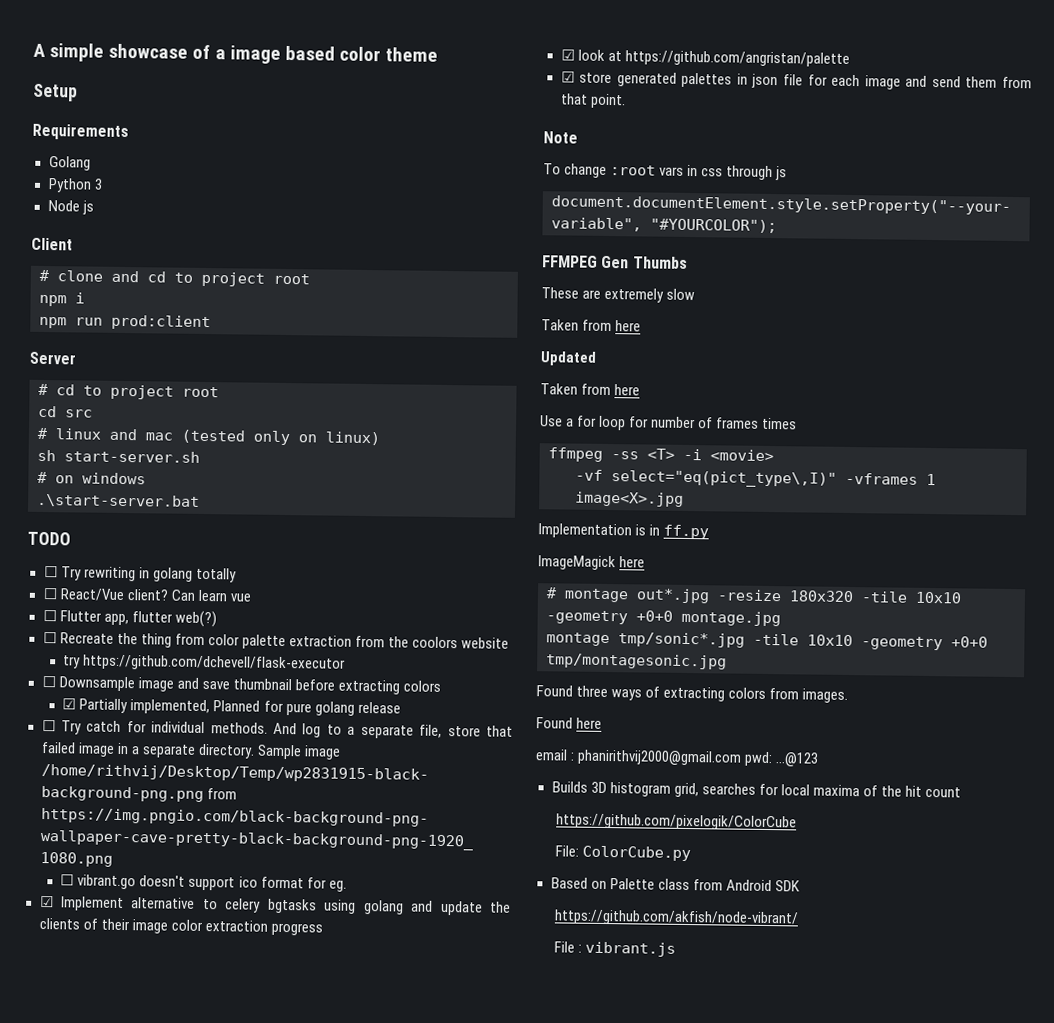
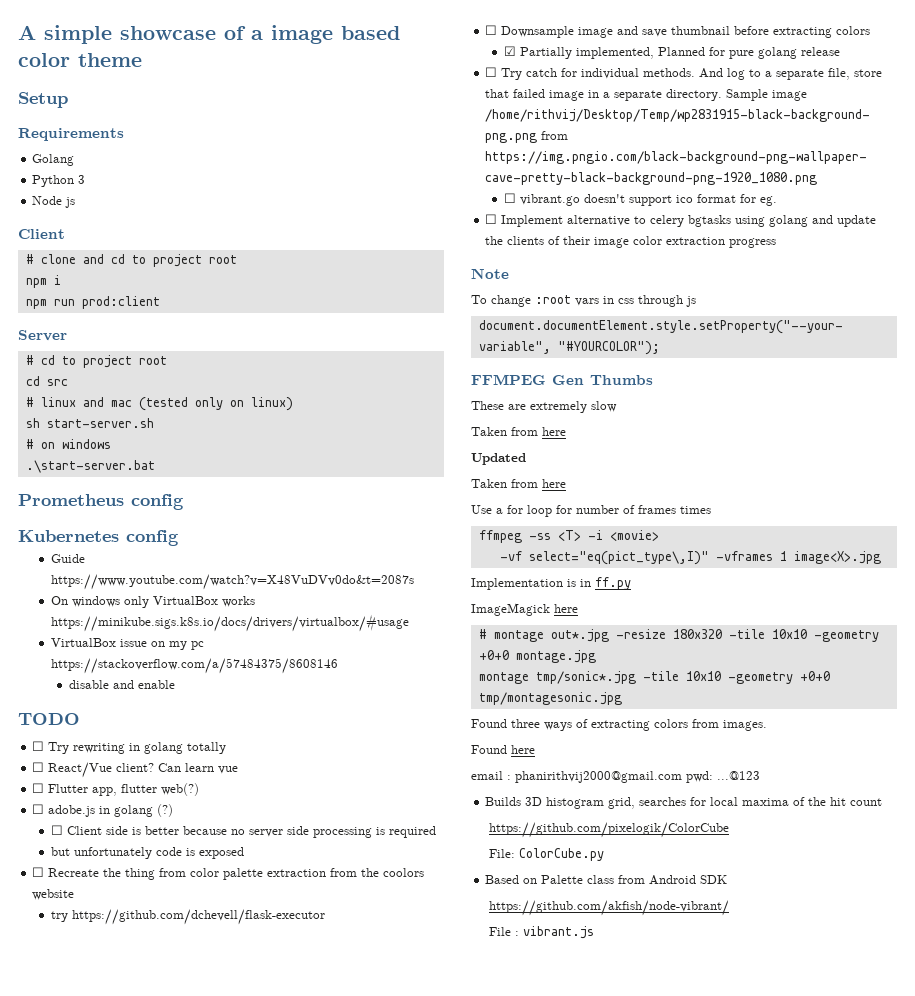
+ Prometheus config
+ Kubernetes config
+ Guide https://www.youtube.com/watch?v=X48VuDVv0do&t=2087s
+ On windows only VirtualBox works https://minikube.sigs.k8s.io/docs/drivers/virtualbox/#usage
+ VirtualBox issue on my pc https://stackoverflow.com/a/57484375/8608146
+ disable and enable
+ ☐ adobe.js in golang (?)
+ ☐ Client side is better because no server side processing is required
+ but unfortunately code is exposed
- ☑ Implement alternative to celery bgtasks using golang and update the clients of their image color extraction progress
+ ☐ Implement alternative to celery bgtasks using golang and update the clients of their image color extraction progress
- ☑ look at https://github.com/angristan/palette
- ☑ store generated palettes in json file for each image and send them from that point.

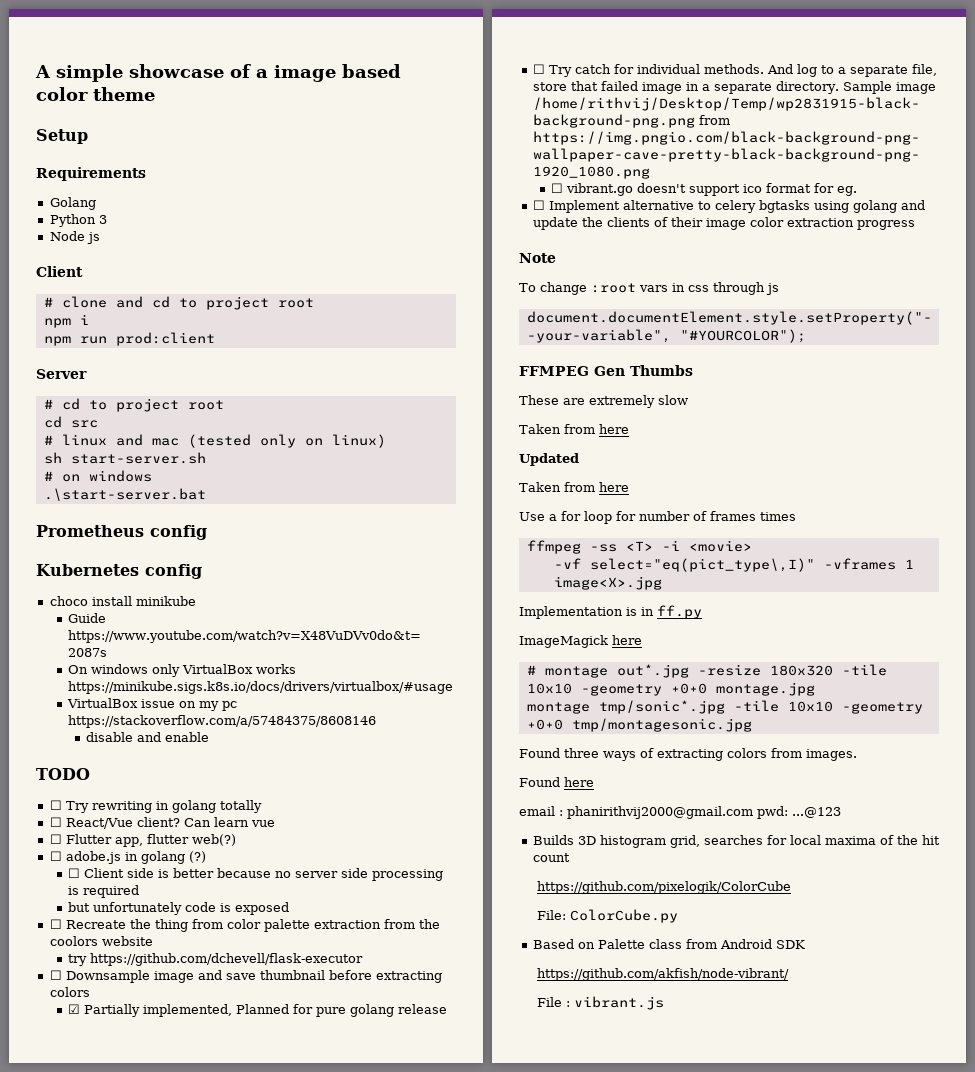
+ choco install minikube

